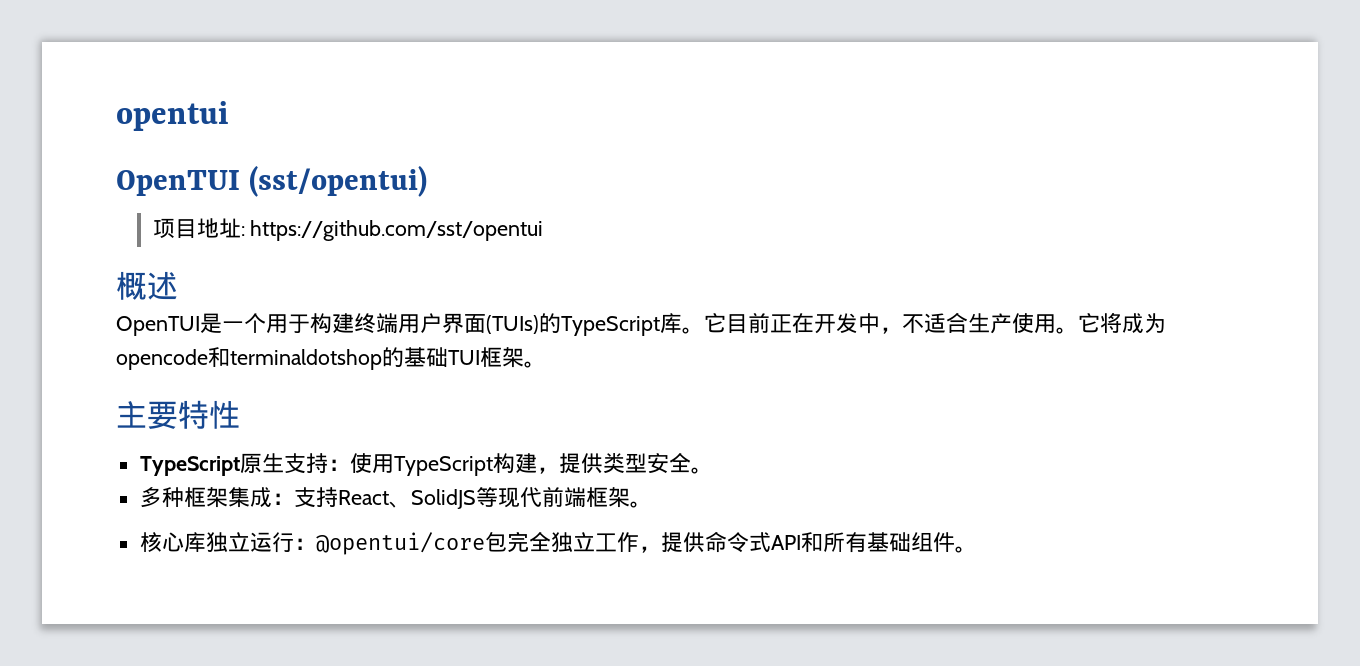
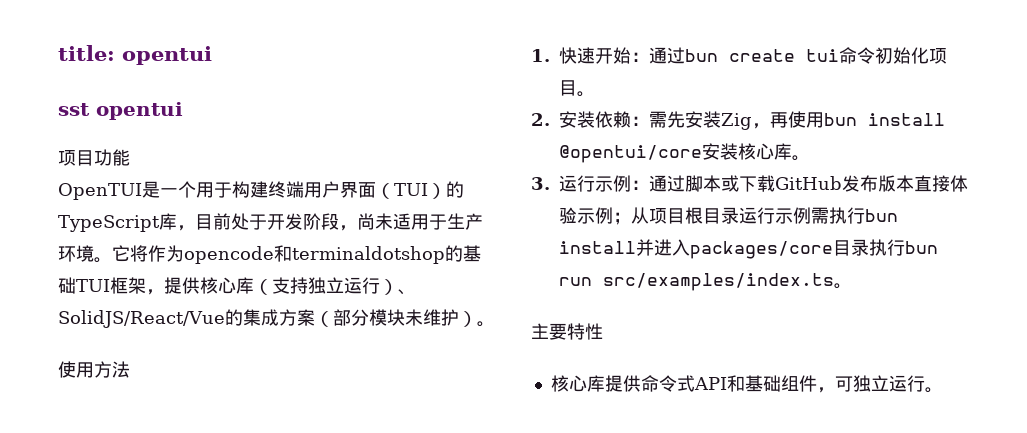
- opentui
- OpenTUI (sst/opentui)
- 项目地址: https://github.com/sst/opentui
- 概述
+ title: opentui
+ sst opentui
+ 项目功能
- OpenTUI是一个用于构建终端用户界面(TUIs)的TypeScript库。它目前正在开发中，不适合生产使用。它将成为opencode和terminaldotshop的基础TUI框架。
+ OpenTUI是一个用于构建终端用户界面（TUI）的TypeScript库，目前处于开发阶段，尚未适用于生产环境。它将作为opencode和terminaldotshop的基础TUI框架，提供核心库（支持独立运行）、SolidJS/React/Vue的集成方案（部分模块未维护）。
+ 使用方法
+ 1.快速开始：通过bun create tui命令初始化项目。
+ 2.安装依赖：需先安装Zig，再使用bun install @opentui/core安装核心库。
+ 3.运行示例：通过脚本或下载GitHub发布版本直接体验示例；从项目根目录运行示例需执行bun install并进入packages/core目录执行bun run src/examples/index.ts。
  主要特性
- TypeScript原生支持：使用TypeScript构建，提供类型安全。
- 多种框架集成：支持React、SolidJS等现代前端框架。
- 核心库独立运行：@opentui/core包完全独立工作，提供命令式API和所有基础组件。
+ 核心库提供命令式API和基础组件，可独立运行。

